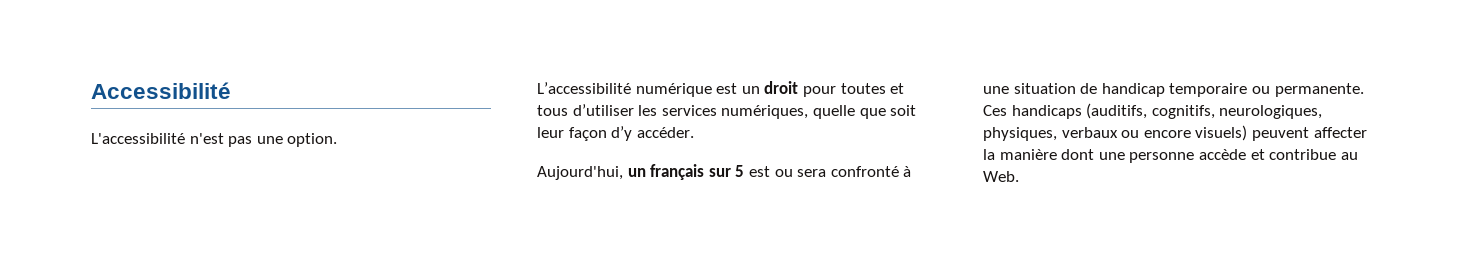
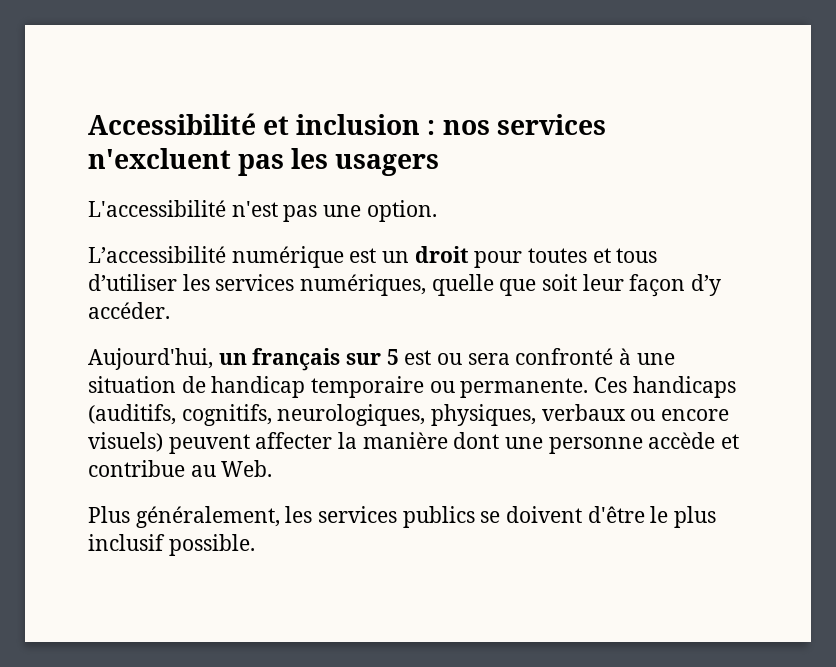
- Accessibilité
+ Accessibilité et inclusion : nos services n'excluent pas les usagers
+ Plus généralement, les services publics se doivent d'être le plus inclusif possible.

